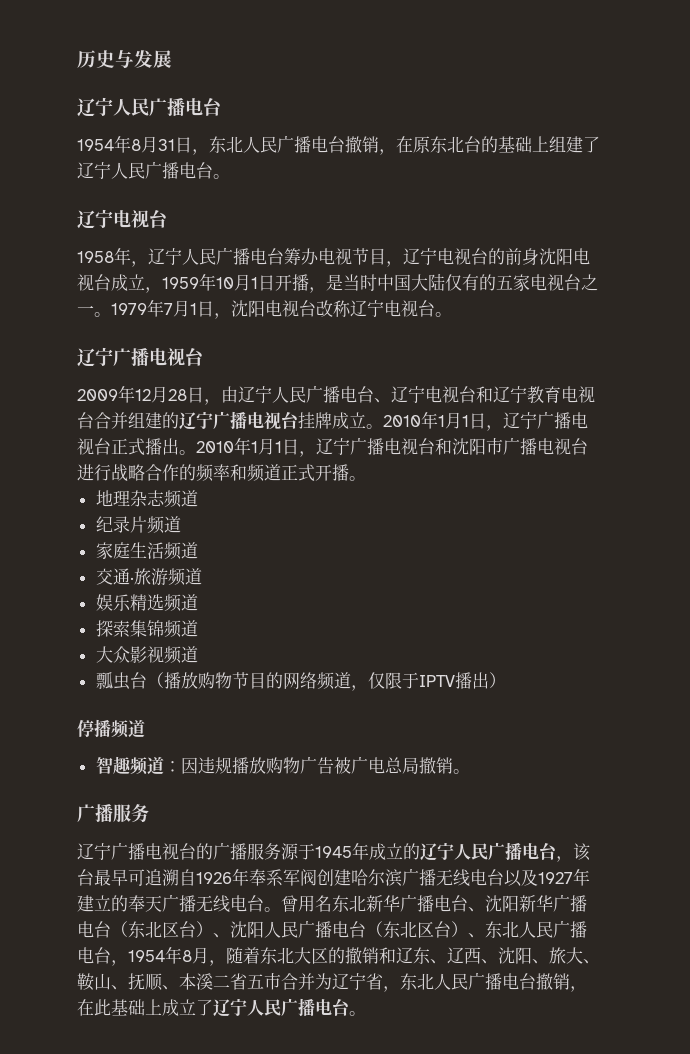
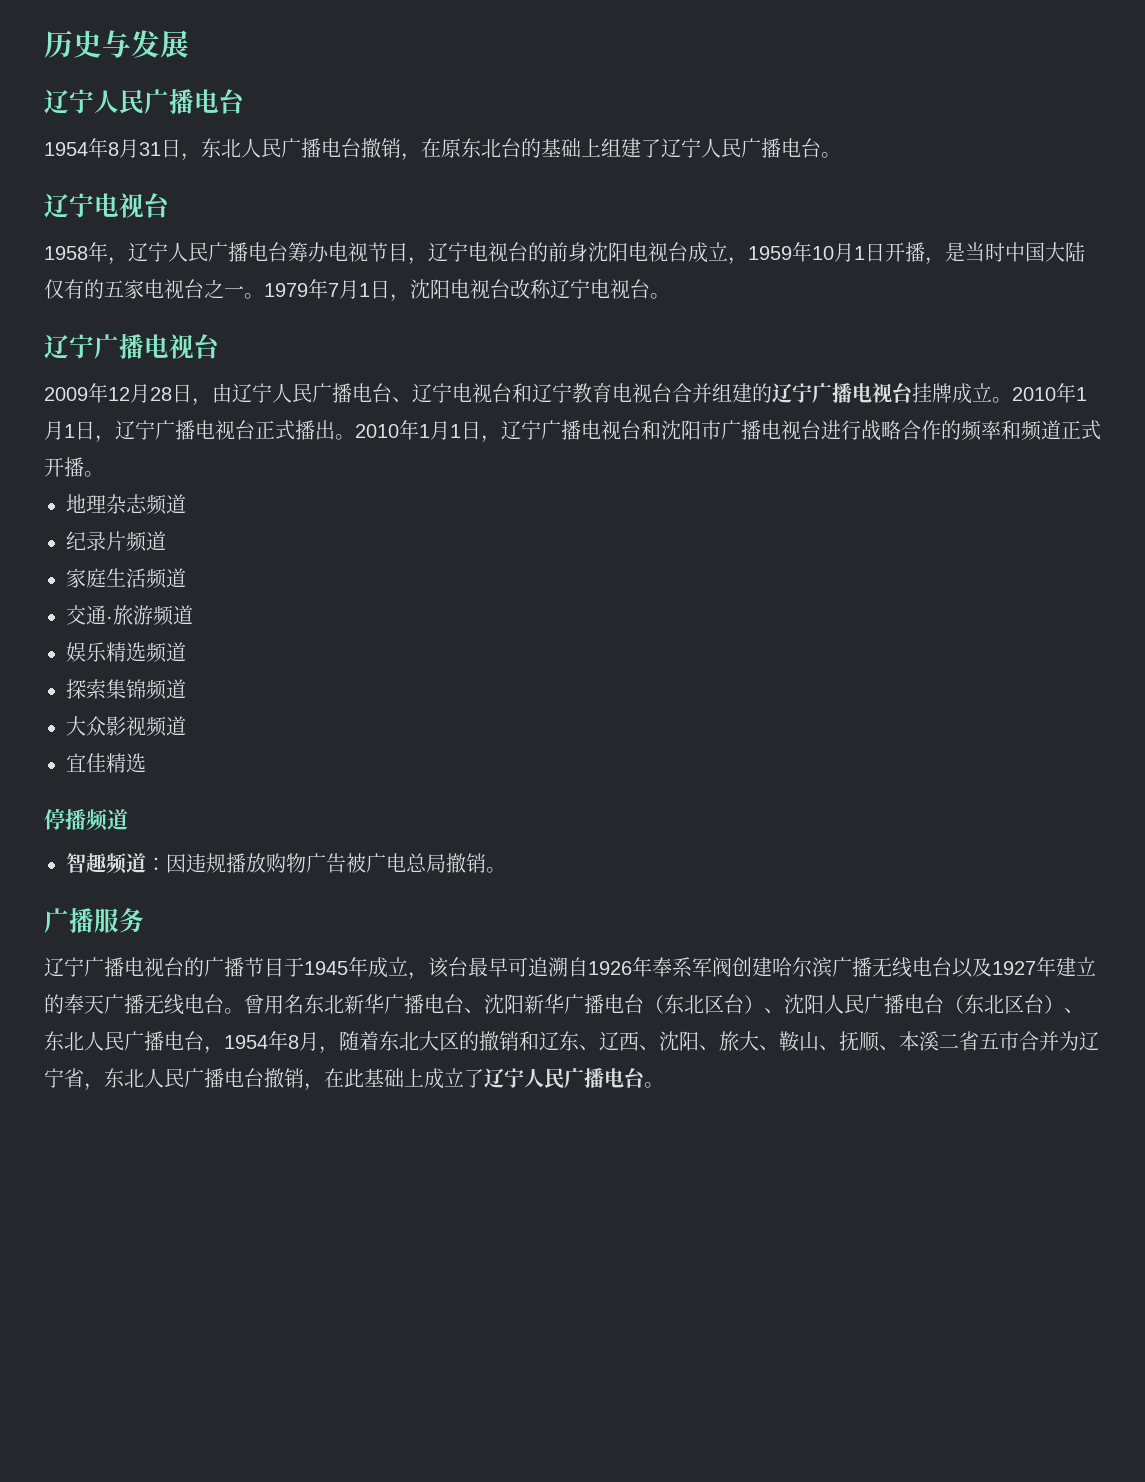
- 瓢虫台（播放购物节目的网络频道，仅限于IPTV播出）
+ 宜佳精选
- 辽宁广播电视台的广播服务源于1945年成立的辽宁人民广播电台，该台最早可追溯自1926年奉系军阀创建哈尔滨广播无线电台以及1927年建立的奉天广播无线电台。
+ 辽宁广播电视台的广播节目于1945年成立，该台最早可追溯自1926年奉系军阀创建哈尔滨广播无线电台以及1927年建立的奉天广播无线电台。

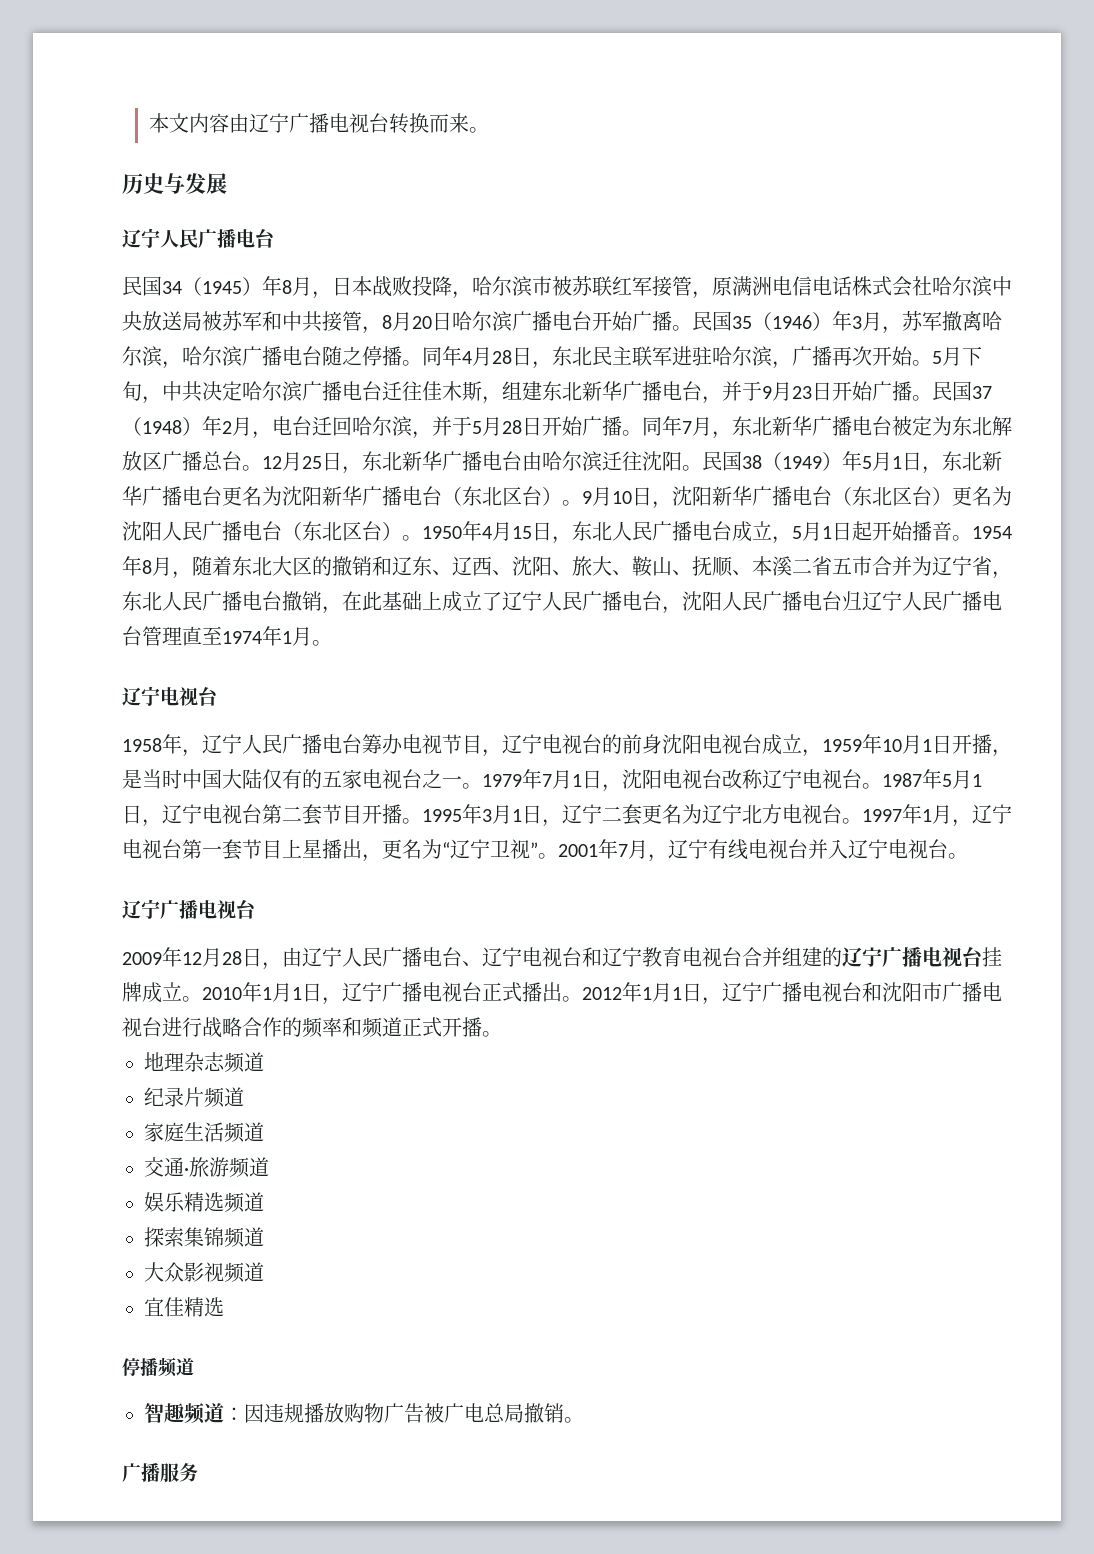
+ 本文内容由辽宁广播电视台转换而来。
- 1954年8月31日，东北人民广播电台撤销，在原东北台的基础上组建了辽宁人民广播电台。
+ 民国34（1945）年8月，日本战败投降，哈尔滨市被苏联红军接管，原满洲电信电话株式会社哈尔滨中央放送局被苏军和中共接管，8月20日哈尔滨广播电台开始广播。民国35（1946）年3月，苏军撤离哈尔滨，哈尔滨广播电台随之停播。同年4月28日，东北民主联军进驻哈尔滨，广播再次开始。5月下旬，中共决定哈尔滨广播电台迁往佳木斯，组建东北新华广播电台，并于9月23日开始广播。民国37（1948）年2月，电台迁回哈尔滨，并于5月28日开始广播。同年7月，东北新华广播电台被定为东北解放区广播总台。12月25日，东北新华广播电台由哈尔滨迁往沈阳。民国38（1949）年5月1日，东北新华广播电台更名为沈阳新华广播电台（东北区台）。9月10日，沈阳新华广播电台（东北区台）更名为沈阳人民广播电台（东北区台）。1950年4月15日，东北人民广播电台成立，5月1日起开始播音。1954年8月，随着东北大区的撤销和辽东、辽西、沈阳、旅大、鞍山、抚顺、本溪二省五市合并为辽宁省，东北人民广播电台撤销，在此基础上成立了辽宁人民广播电台，沈阳人民广播电台归辽宁人民广播电台管理直至1974年1月。
+ 1987年5月1日，辽宁电视台第二套节目开播。1995年3月1日，辽宁二套更名为辽宁北方电视台。1997年1月，辽宁电视台第一套节目上星播出，更名为“辽宁卫视”。2001年7月，辽宁有线电视台并入辽宁电视台。
- 2010年1月1日，辽宁广播电视台和沈阳市广播电视台进行战略合作的频率和频道正式开播。
+ 2012年1月1日，辽宁广播电视台和沈阳市广播电视台进行战略合作的频率和频道正式开播。
- 辽宁广播电视台的广播节目于1945年成立，该台最早可追溯自1926年奉系军阀创建哈尔滨广播无线电台以及1927年建立的奉天广播无线电台。曾用名东北新华广播电台、沈阳新华广播电台（东北区台）、沈阳人民广播电台（东北区台）、东北人民广播电台，1954年8月，随着东北大区的撤销和辽东、辽西、沈阳、旅大、鞍山、抚顺、本溪二省五市合并为辽宁省，东北人民广播电台撤销，在此基础上成立了辽宁人民广播电台。

